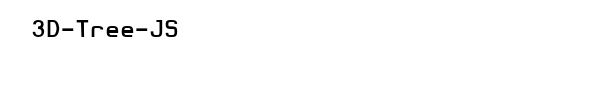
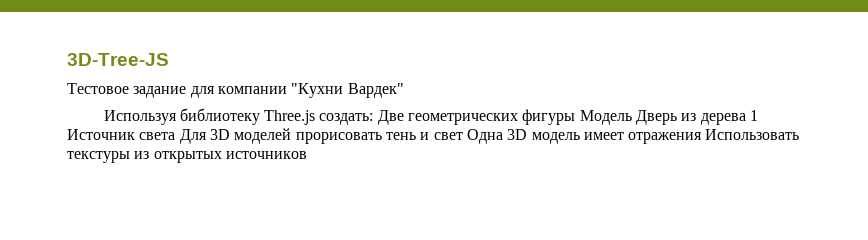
+ Тестовое задание для компании "Кухни Вардек"
+ Используя библиотеку Three.js создать: Две геометрических фигуры Модель Дверь из дерева 1 Источник света Для 3D моделей прорисовать тень и свет Одна 3D модель имеет отражения Использовать текстуры из открытых источников

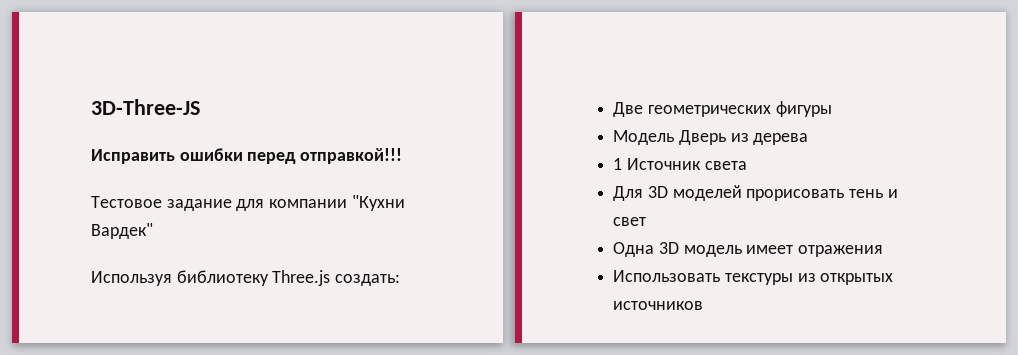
- 3D-Tree-JS
+ 3D-Three-JS
+ Исправить ошибки перед отправкой!!!
- Используя библиотеку Three.js создать: Две геометрических фигуры Модель Дверь из дерева 1 Источник света Для 3D моделей прорисовать тень и свет Одна 3D модель имеет отражения Использовать текстуры из открытых источников
+ Используя библиотеку Three.js создать:
+ Две геометрических фигуры
+ Модель Дверь из дерева
+ 1 Источник света
+ Для 3D моделей прорисовать тень и свет
+ Одна 3D модель имеет отражения
+ Использовать текстуры из открытых источников

